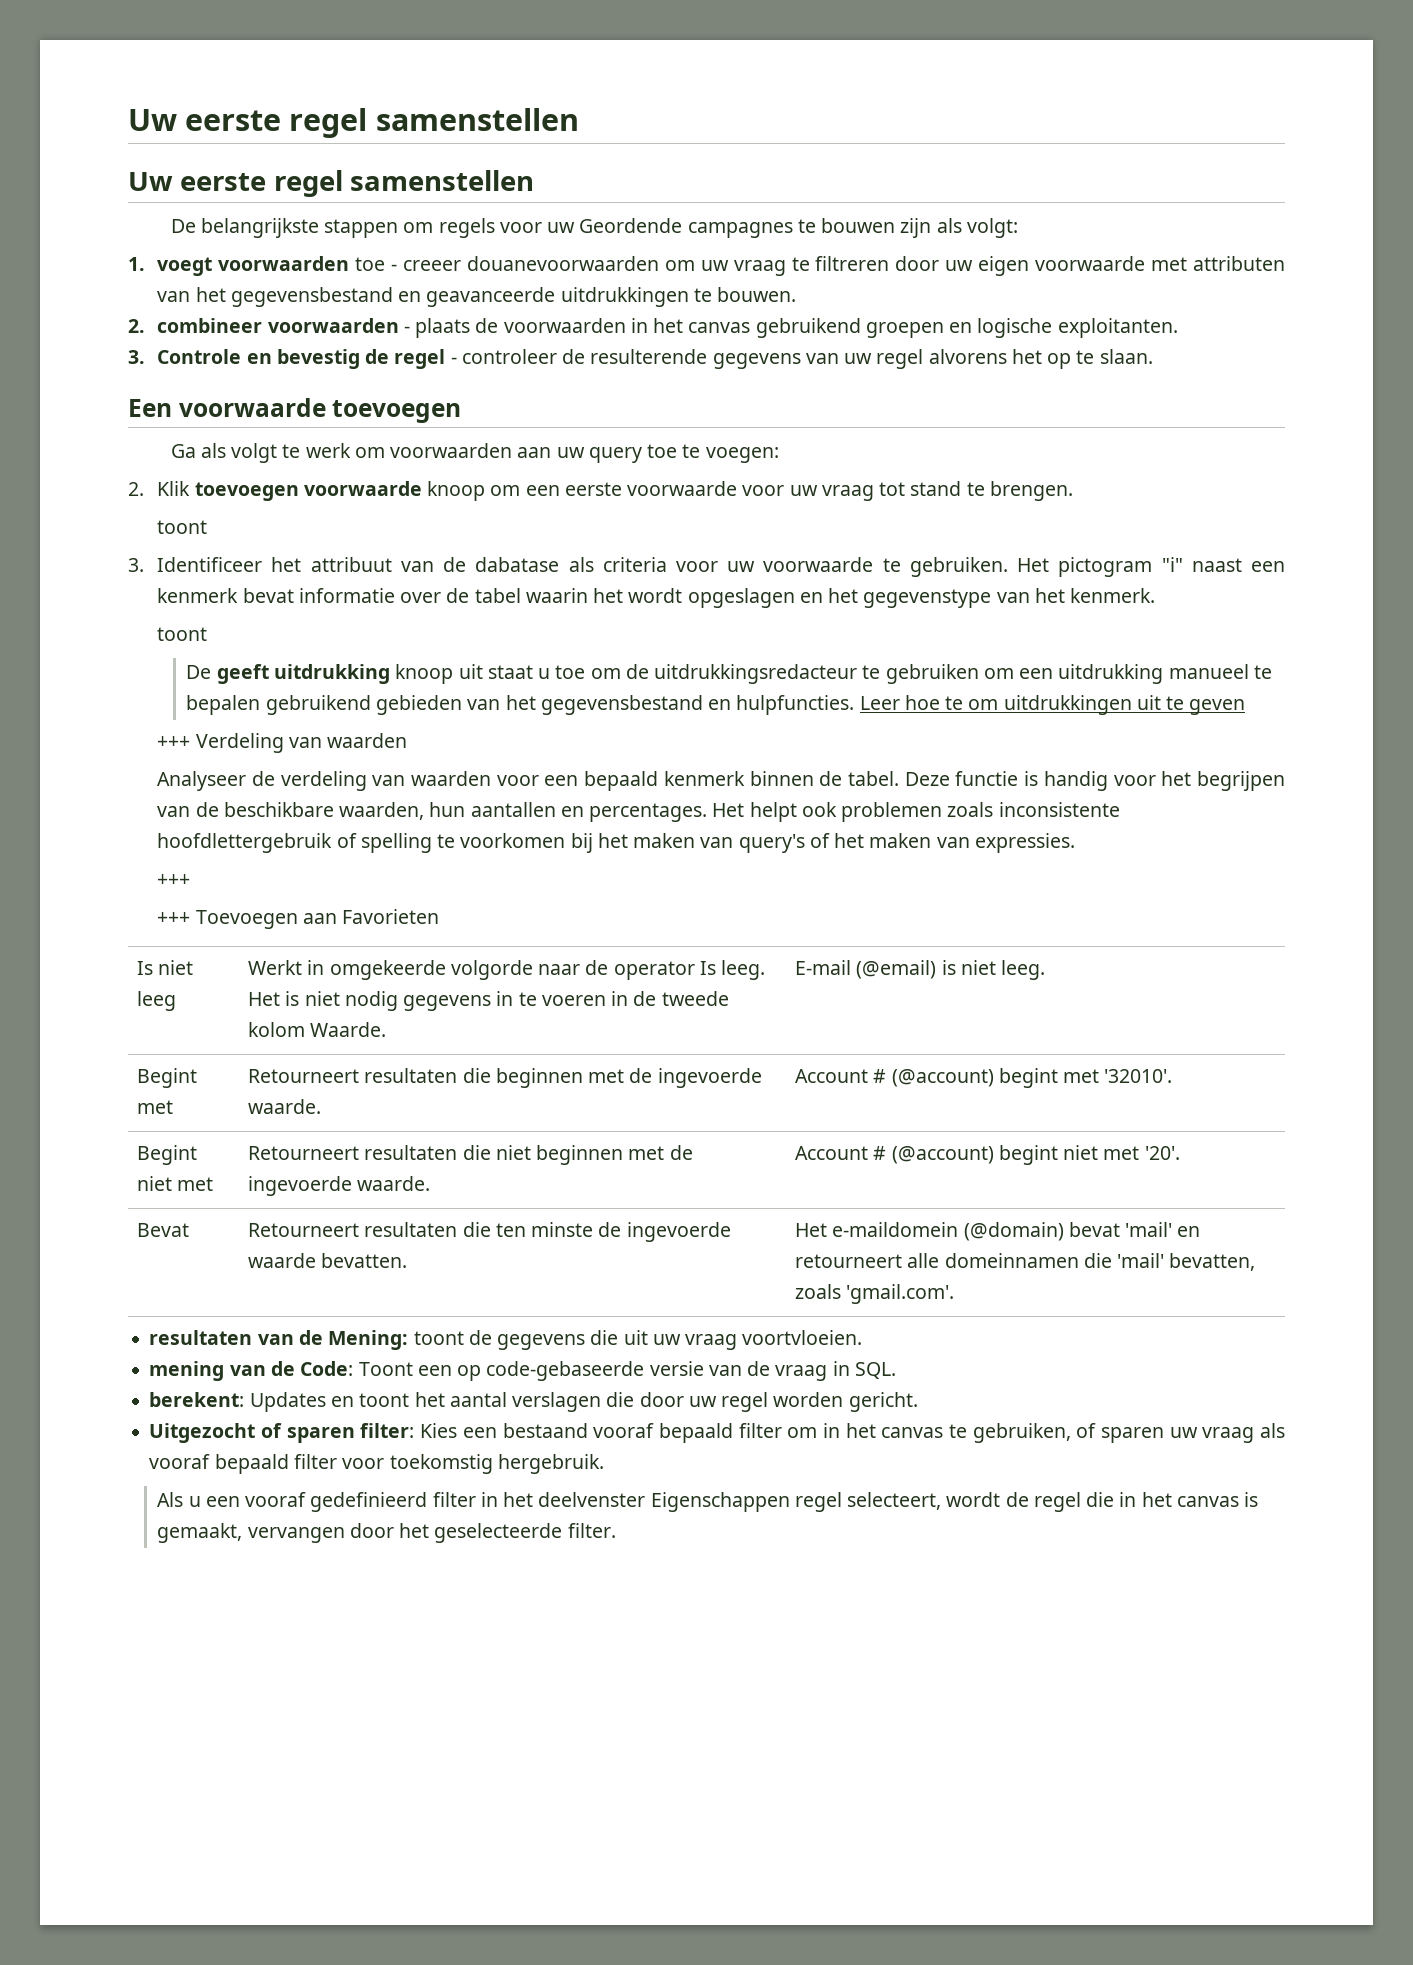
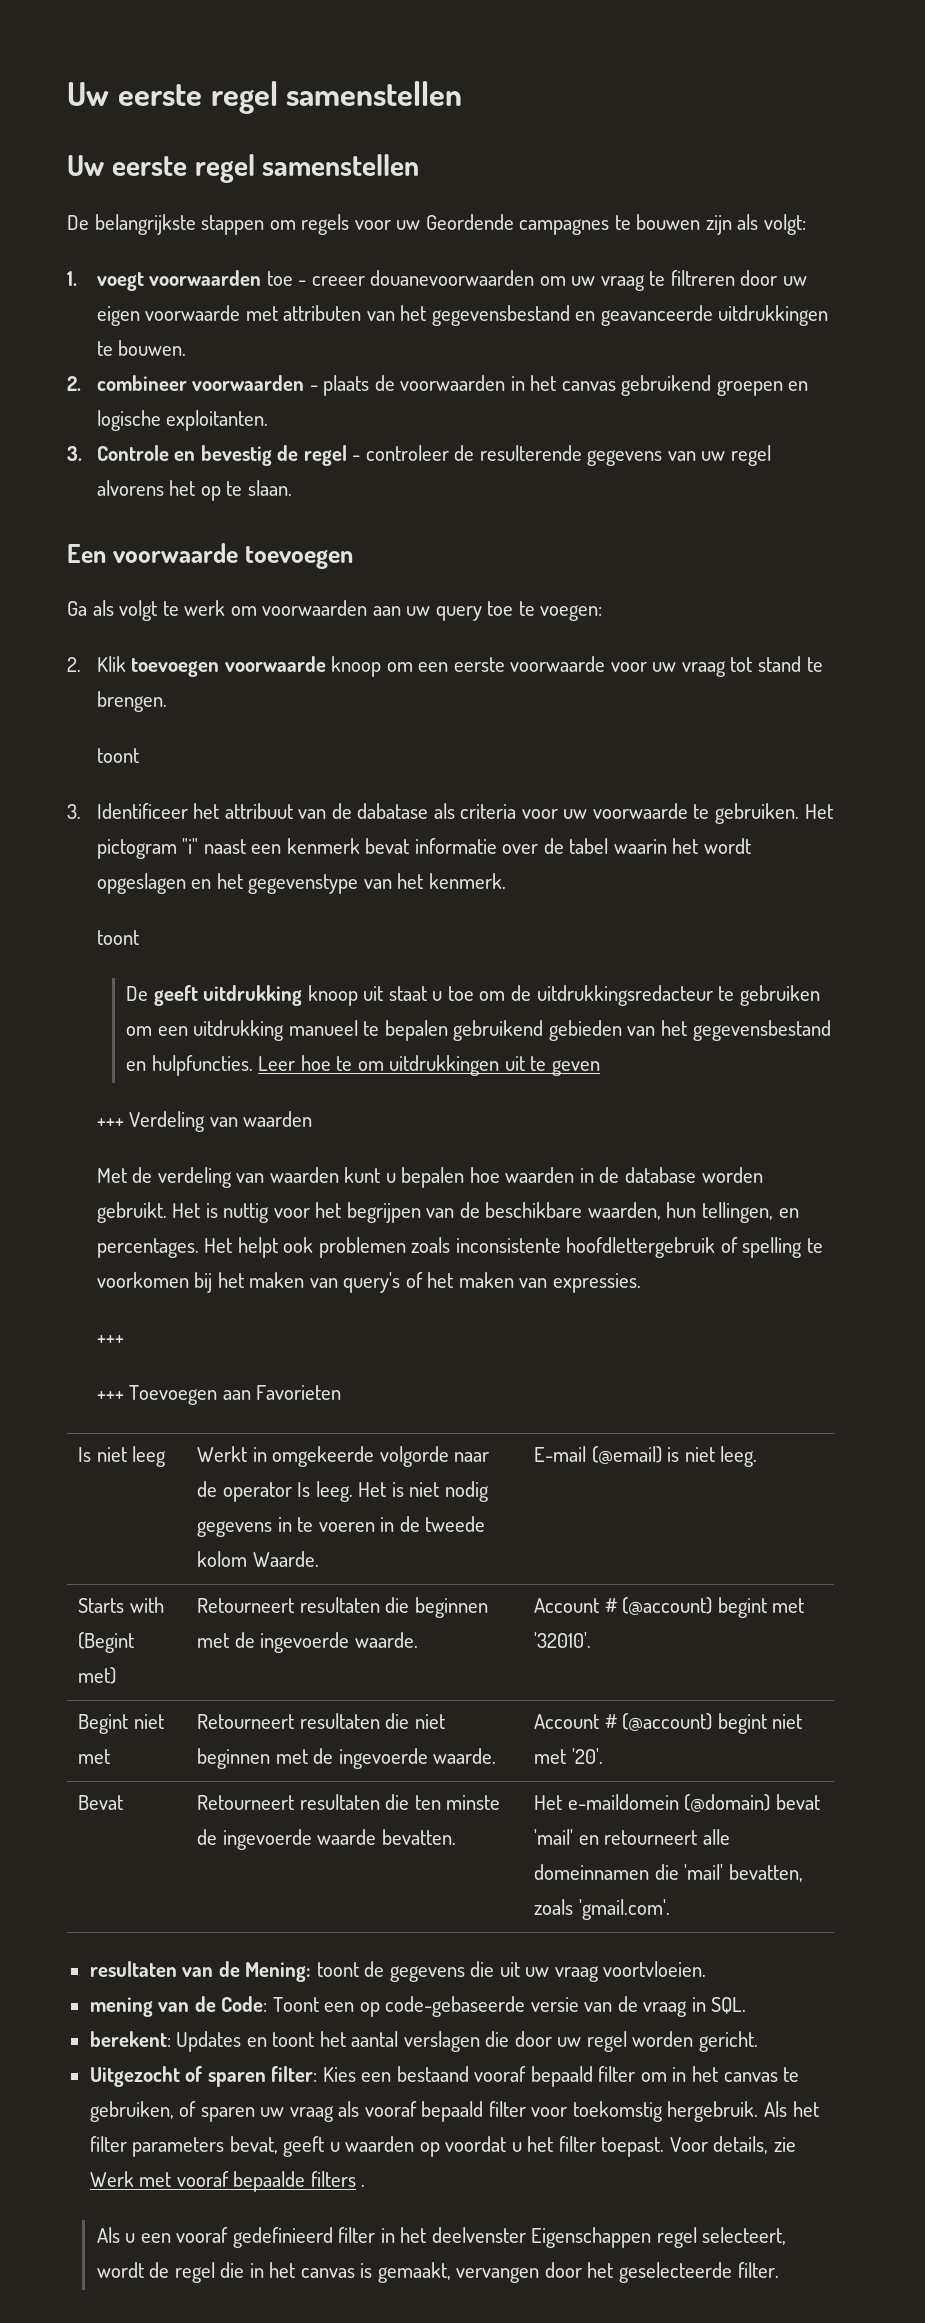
- Analyseer de verdeling van waarden voor een bepaald kenmerk binnen de tabel. Deze functie is handig voor het begrijpen van de beschikbare waarden, hun aantallen en percentages.
+ Met de verdeling van waarden kunt u bepalen hoe waarden in de database worden gebruikt. Het is nuttig voor het begrijpen van de beschikbare waarden, hun tellingen, en percentages.
- Begint met | Retourneert resultaten die beginnen met de ingevoerde waarde. | Account # (@account) begint met '32010'.
+ Starts with (Begint met) | Retourneert resultaten die beginnen met de ingevoerde waarde. | Account # (@account) begint met '32010'.
+ Als het filter parameters bevat, geeft u waarden op voordat u het filter toepast. Voor details, zie Werk met vooraf bepaalde filters .

